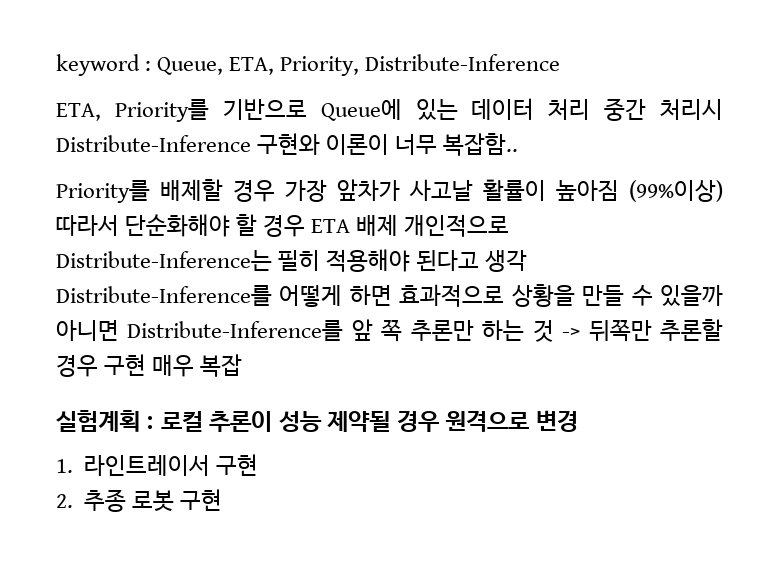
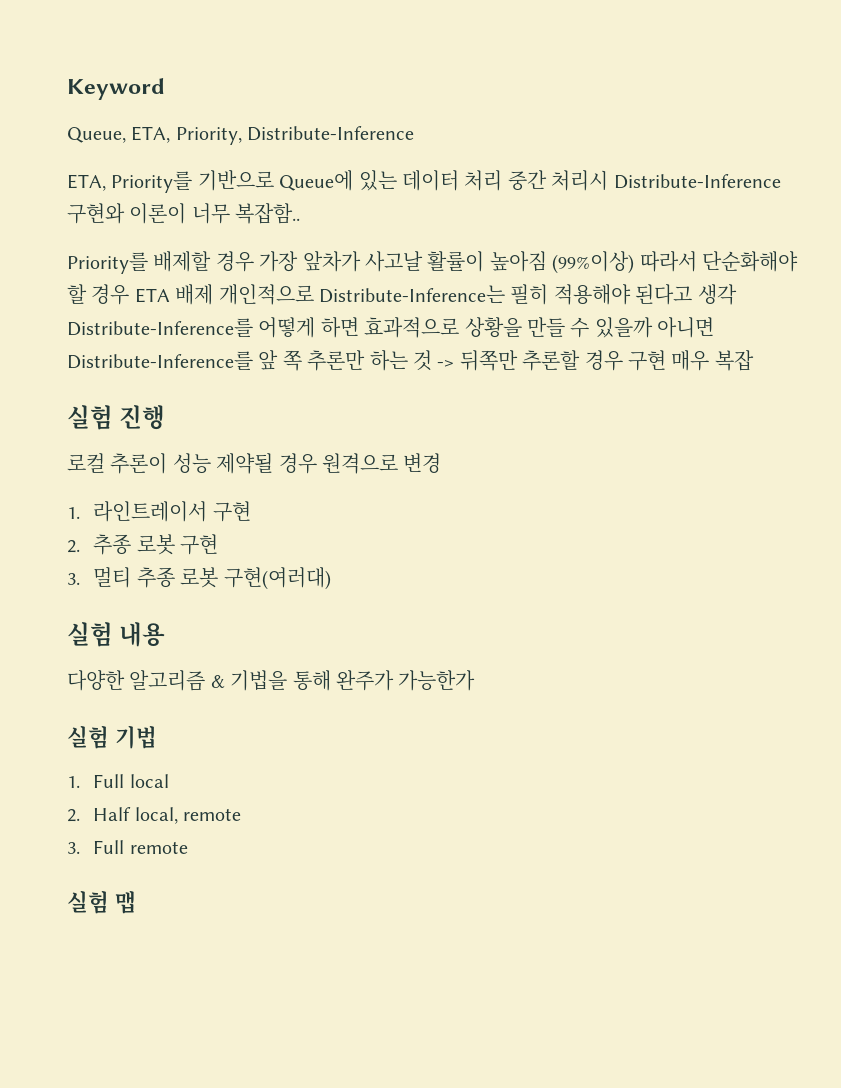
- keyword : Queue, ETA, Priority, Distribute-Inference
+ Keyword
+ Queue, ETA, Priority, Distribute-Inference
- 실험계획 : 로컬 추론이 성능 제약될 경우 원격으로 변경
+ 실험 진행
+ 로컬 추론이 성능 제약될 경우 원격으로 변경
+ 3. 멀티 추종 로봇 구현(여러대)
+ 실험 내용
+ 다양한 알고리즘 & 기법을 통해 완주가 가능한가
+ 실험 기법
+ 1. Full local
+ 2. Half local, remote
+ 3. Full remote
+ 실험 맵

